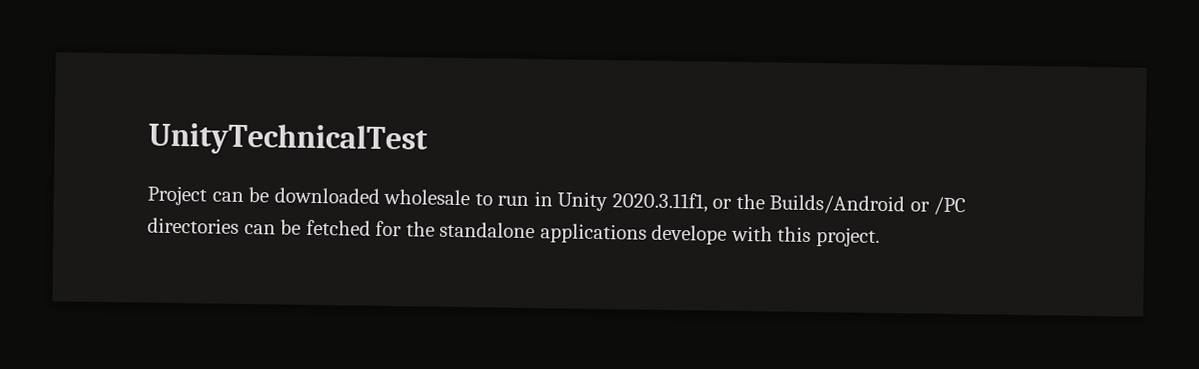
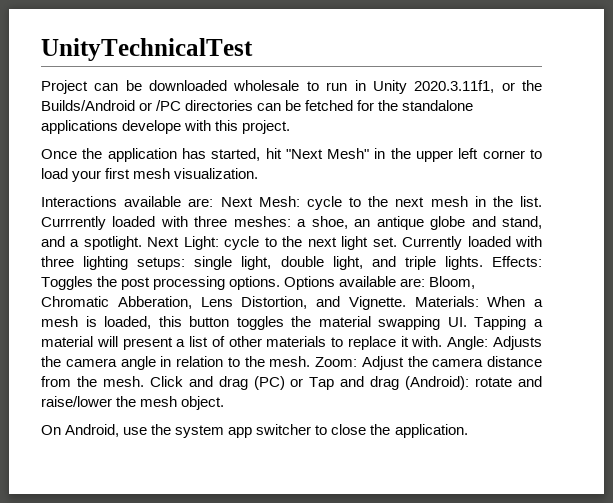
+ Once the application has started, hit "Next Mesh" in the upper left corner to load your first mesh visualization.
+ Interactions available are: Next Mesh: cycle to the next mesh in the list. Currrently loaded with three meshes: a shoe, an antique globe and stand, and a spotlight. Next Light: cycle to the next light set. Currently loaded with three lighting setups: single light, double light, and triple lights. Effects: Toggles the post processing options. Options available are: Bloom, Chromatic Abberation, Lens Distortion, and Vignette. Materials: When a mesh is loaded, this button toggles the material swapping UI. Tapping a material will present a list of other materials to replace it with. Angle: Adjusts the camera angle in relation to the mesh. Zoom: Adjust the camera distance from the mesh. Click and drag (PC) or Tap and drag (Android): rotate and raise/lower the mesh object.
+ On Android, use the system app switcher to close the application.

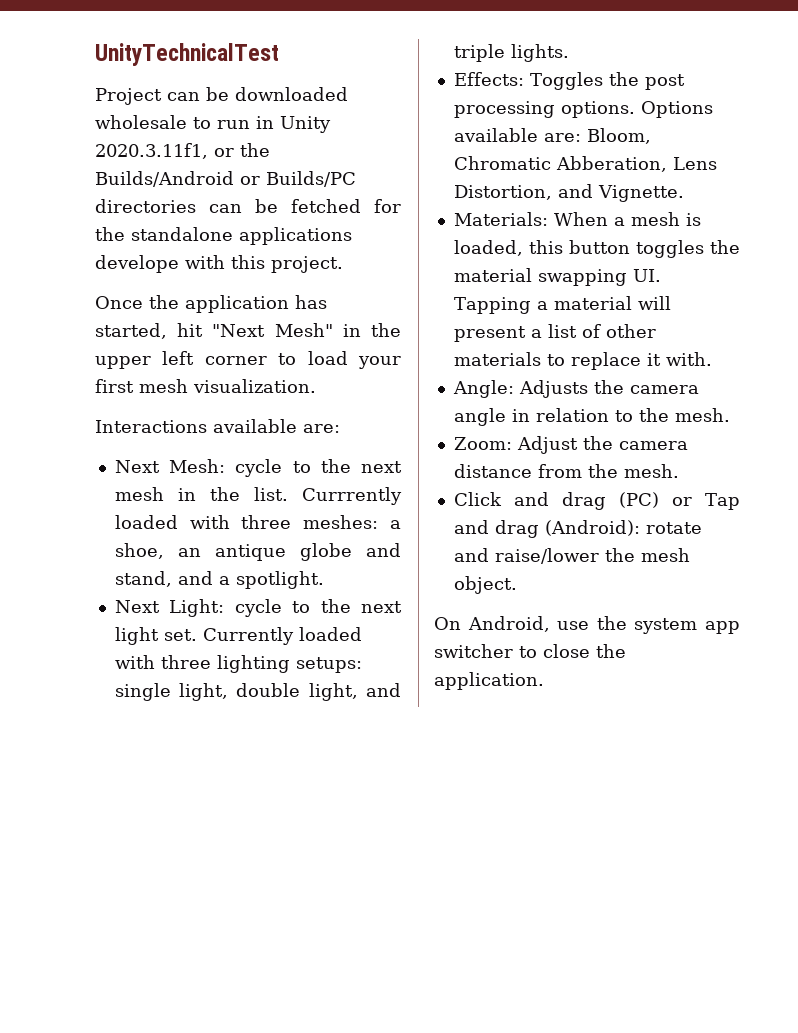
- Project can be downloaded wholesale to run in Unity 2020.3.11f1, or the Builds/Android or /PC directories can be fetched for the standalone applications develope with this project.
+ Project can be downloaded wholesale to run in Unity 2020.3.11f1, or the Builds/Android or Builds/PC directories can be fetched for the standalone applications develope with this project.
- Interactions available are: Next Mesh: cycle to the next mesh in the list.
+ Interactions available are:
+ Next Mesh: cycle to the next mesh in the list.
- Currrently loaded with three meshes: a shoe, an antique globe and stand, and a spotlight. Next Light: cycle to the next light set.
+ Currrently loaded with three meshes: a shoe, an antique globe and stand, and a spotlight.
+ Next Light: cycle to the next light set.
- Currently loaded with three lighting setups: single light, double light, and triple lights. Effects: Toggles the post processing options.
+ Currently loaded with three lighting setups: single light, double light, and triple lights.
+ Effects: Toggles the post processing options.
- Bloom, Chromatic Abberation, Lens Distortion, and Vignette. Materials:
+ Bloom, Chromatic Abberation, Lens Distortion, and Vignette.
+ Materials:
- When a mesh is loaded, this button toggles the material swapping UI. Tapping a material will present a list of other materials to replace it with. Angle:
+ When a mesh is loaded, this button toggles the material swapping UI. Tapping a material will present a list of other materials to replace it with.
+ Angle:
- Adjusts the camera angle in relation to the mesh. Zoom:
+ Adjusts the camera angle in relation to the mesh.
+ Zoom:
- Adjust the camera distance from the mesh. Click and drag (PC) or Tap and drag (Android):
+ Adjust the camera distance from the mesh.
+ Click and drag (PC) or Tap and drag (Android):

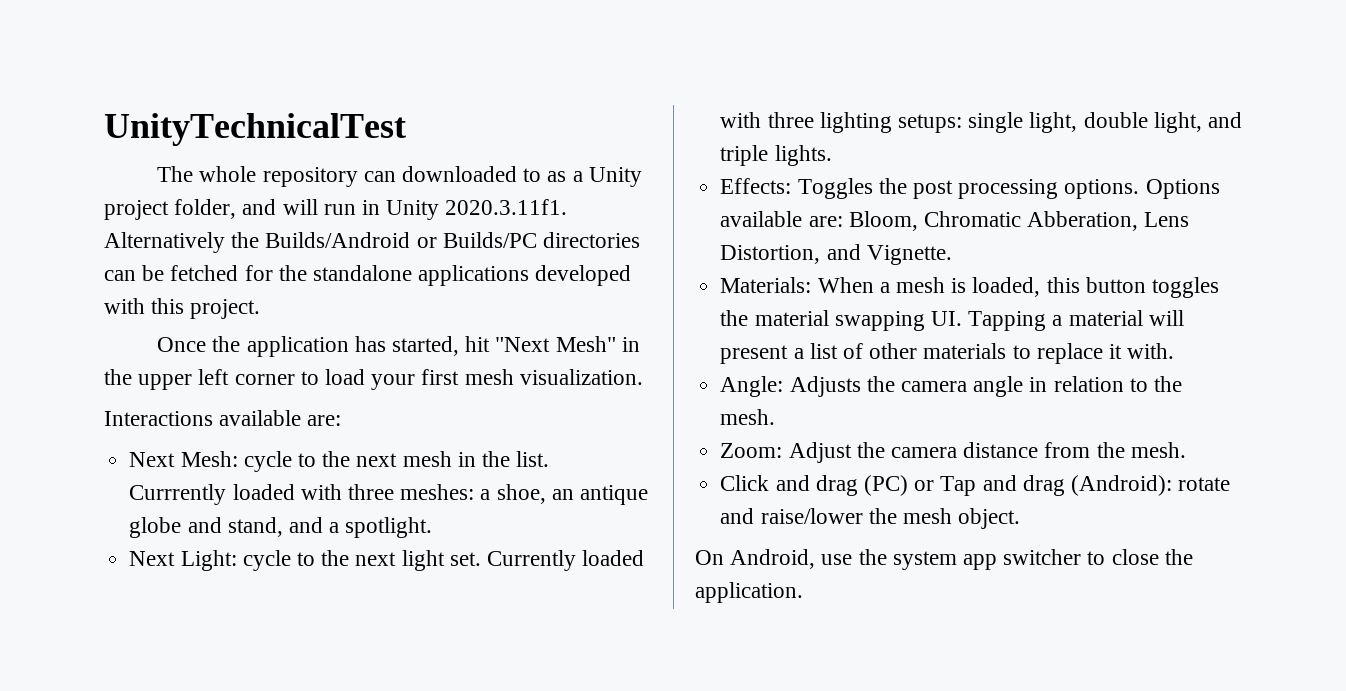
- Project can be downloaded wholesale to run in Unity 2020.3.11f1, or the Builds/Android or Builds/PC directories can be fetched for the standalone applications develope with this project.
+ The whole repository can downloaded to as a Unity project folder, and will run in Unity 2020.3.11f1. Alternatively the Builds/Android or Builds/PC directories can be fetched for the standalone applications developed with this project.

